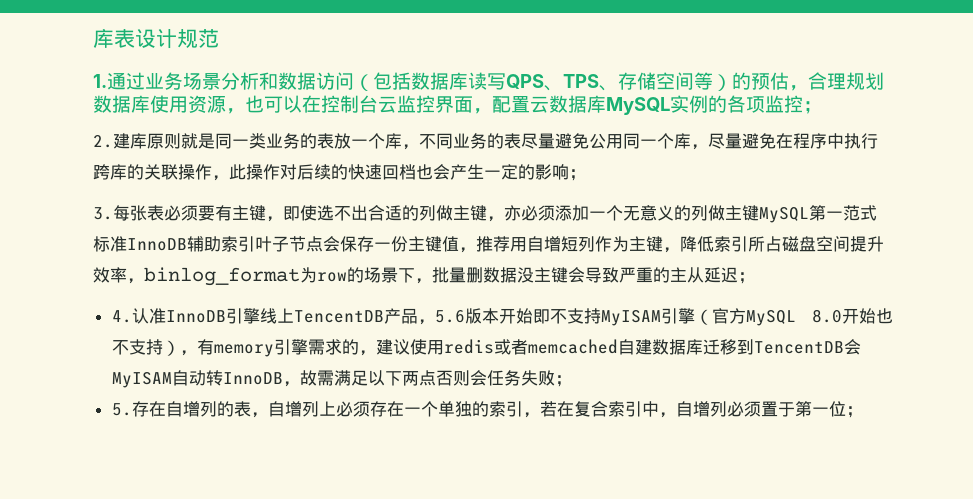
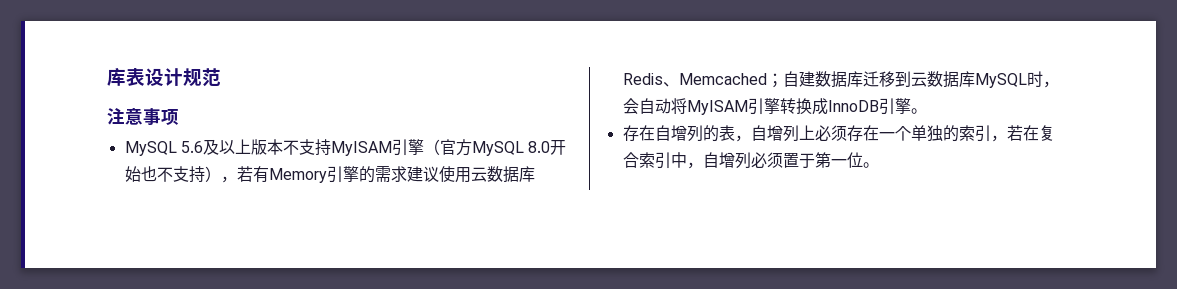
- 1.通过业务场景分析和数据访问（包括数据库读写QPS、TPS、存储空间等）的预估，合理规划数据库使用资源，也可以在控制台云监控界面，配置云数据库MySQL实例的各项监控；
- 2.建库原则就是同一类业务的表放一个库，不同业务的表尽量避免公用同一个库，尽量避免在程序中执行跨库的关联操作，此操作对后续的快速回档也会产生一定的影响；
- 3.每张表必须要有主键，即使选不出合适的列做主键，亦必须添加一个无意义的列做主键MySQL第一范式标准InnoDB辅助索引叶子节点会保存一份主键值，推荐用自增短列作为主键，降低索引所占磁盘空间提升效率，binlog_format为row的场景下，批量删数据没主键会导致严重的主从延迟；
- 4.认准InnoDB引擎线上TencentDB产品，5.6版本开始即不支持MyISAM引擎（官方MySQL 8.0开始也不支持），有memory引擎需求的，建议使用redis或者memcached自建数据库迁移到TencentDB会MyISAM自动转InnoDB，故需满足以下两点否则会任务失败；
- 5.存在自增列的表，自增列上必须存在一个单独的索引，若在复合索引中，自增列必须置于第一位；
+ 注意事项
+ MySQL 5.6及以上版本不支持MyISAM引擎（官方MySQL 8.0开始也不支持），若有Memory引擎的需求建议使用云数据库Redis、Memcached；自建数据库迁移到云数据库MySQL时，会自动将MyISAM引擎转换成InnoDB引擎。
+ 存在自增列的表，自增列上必须存在一个单独的索引，若在复合索引中，自增列必须置于第一位。

